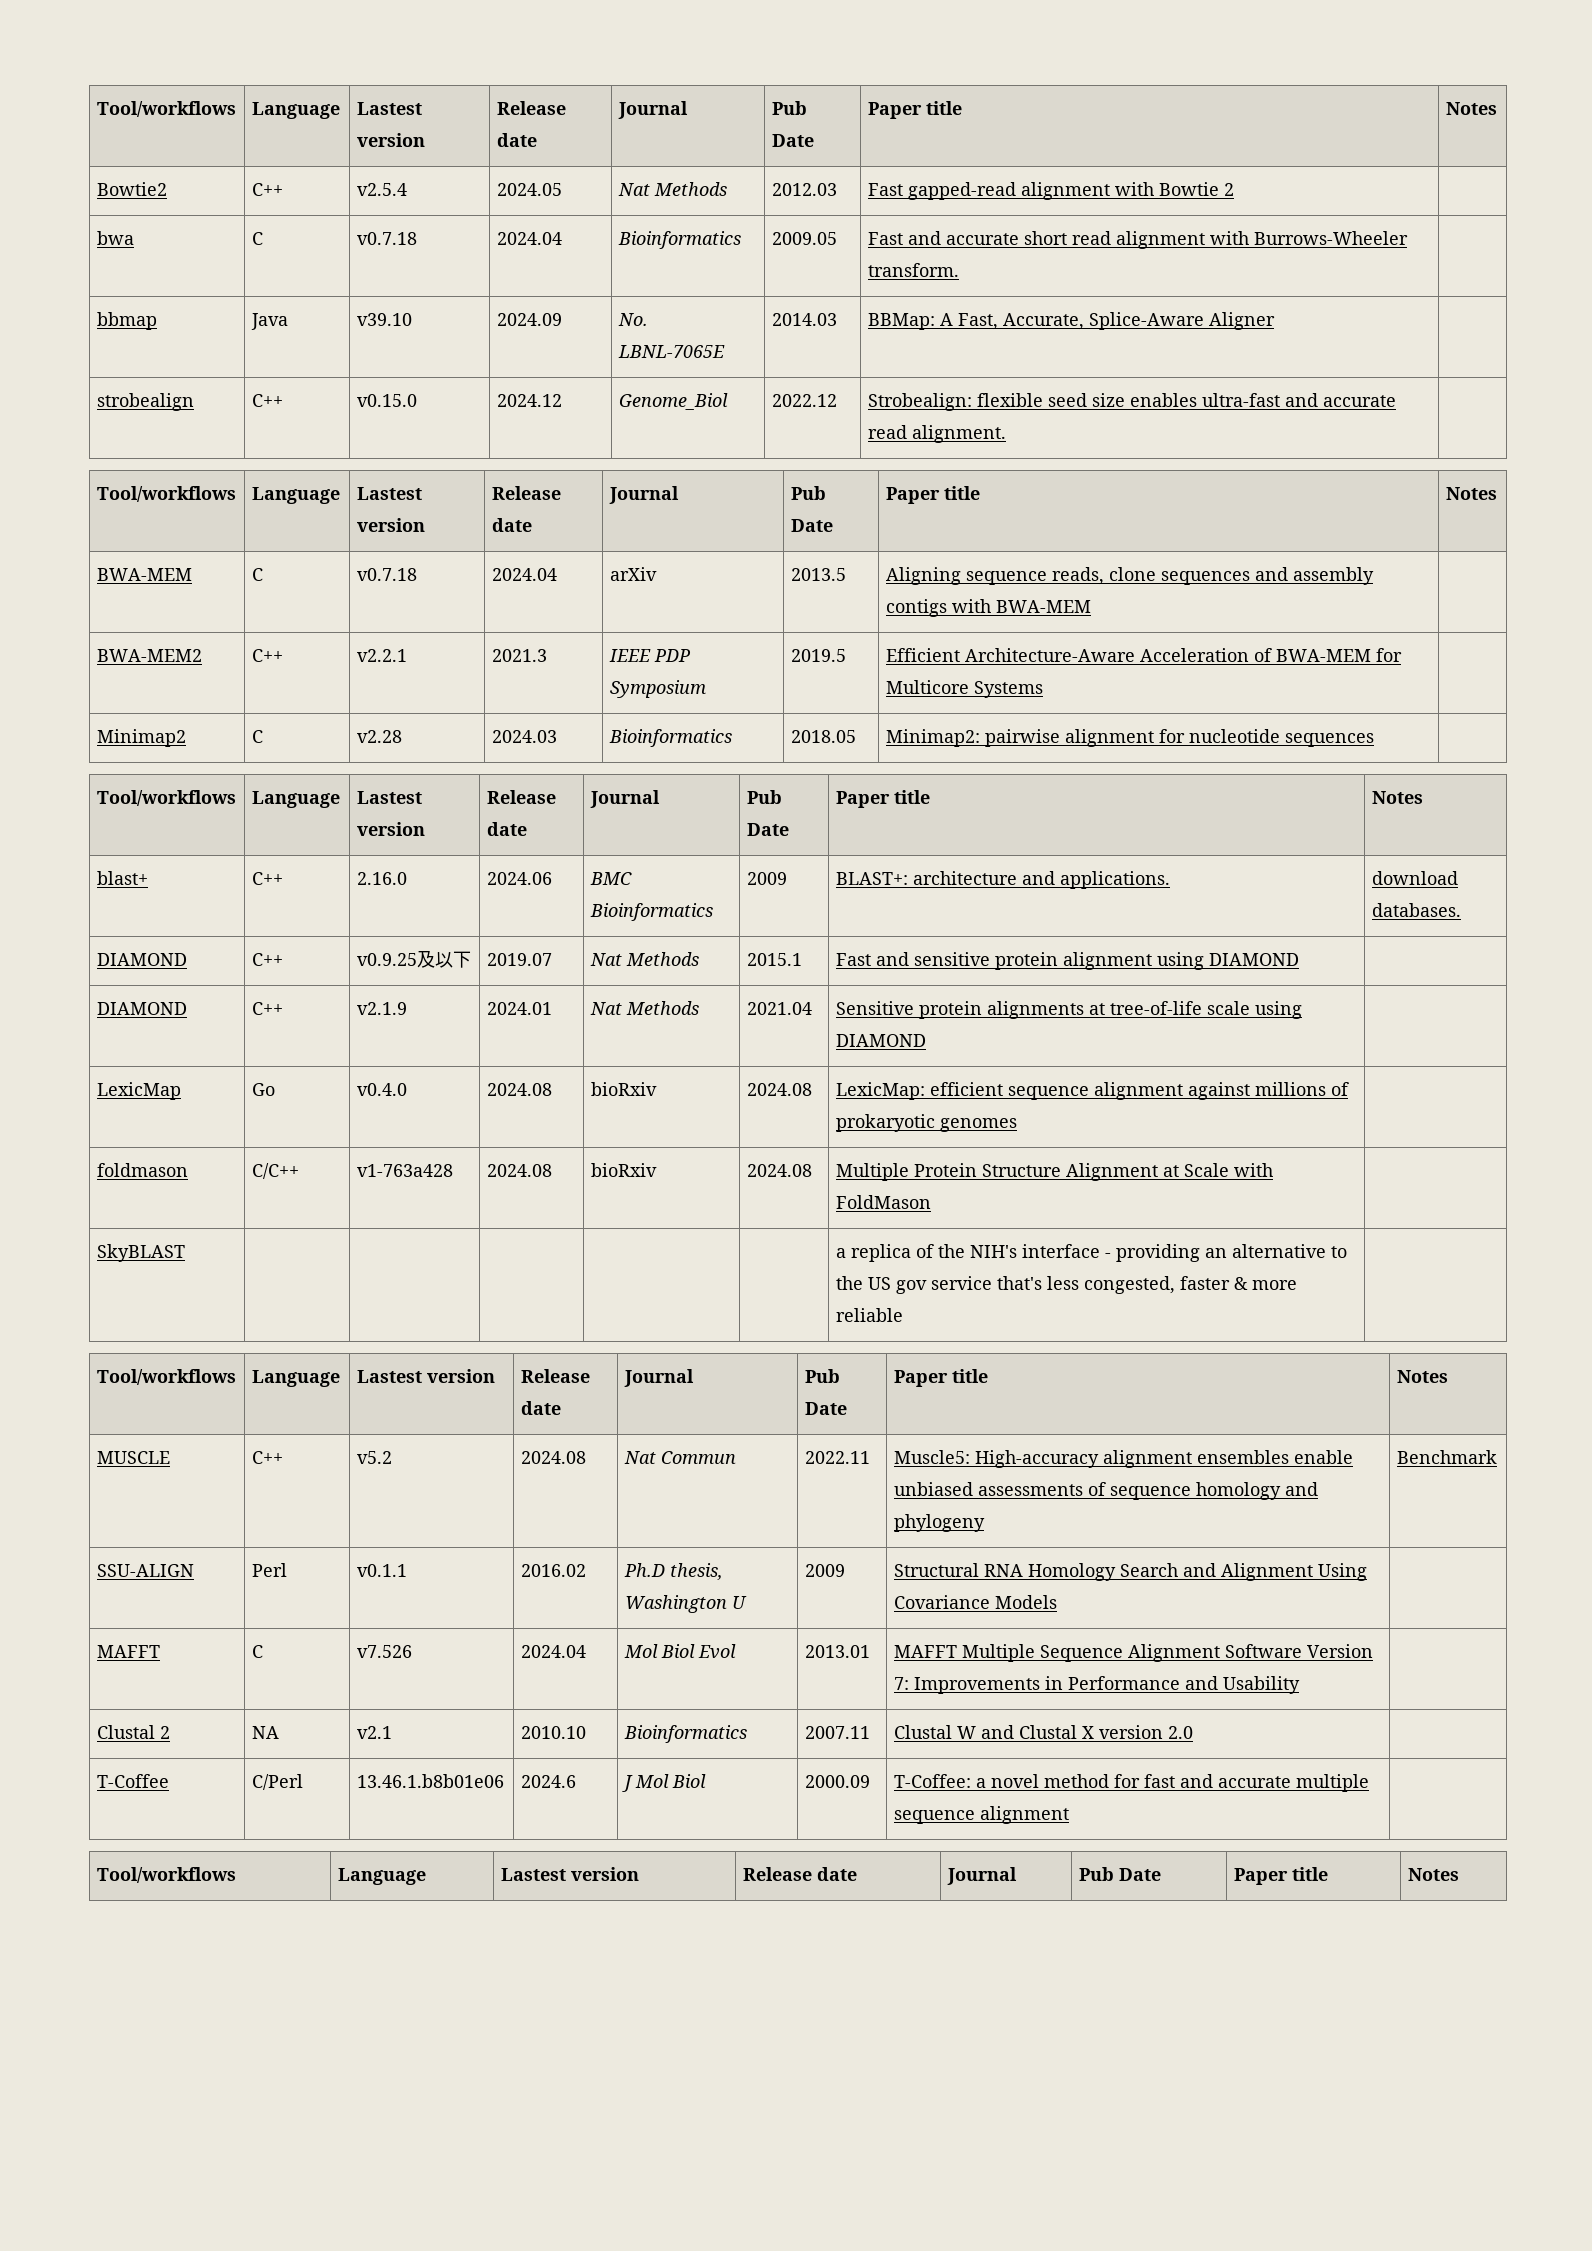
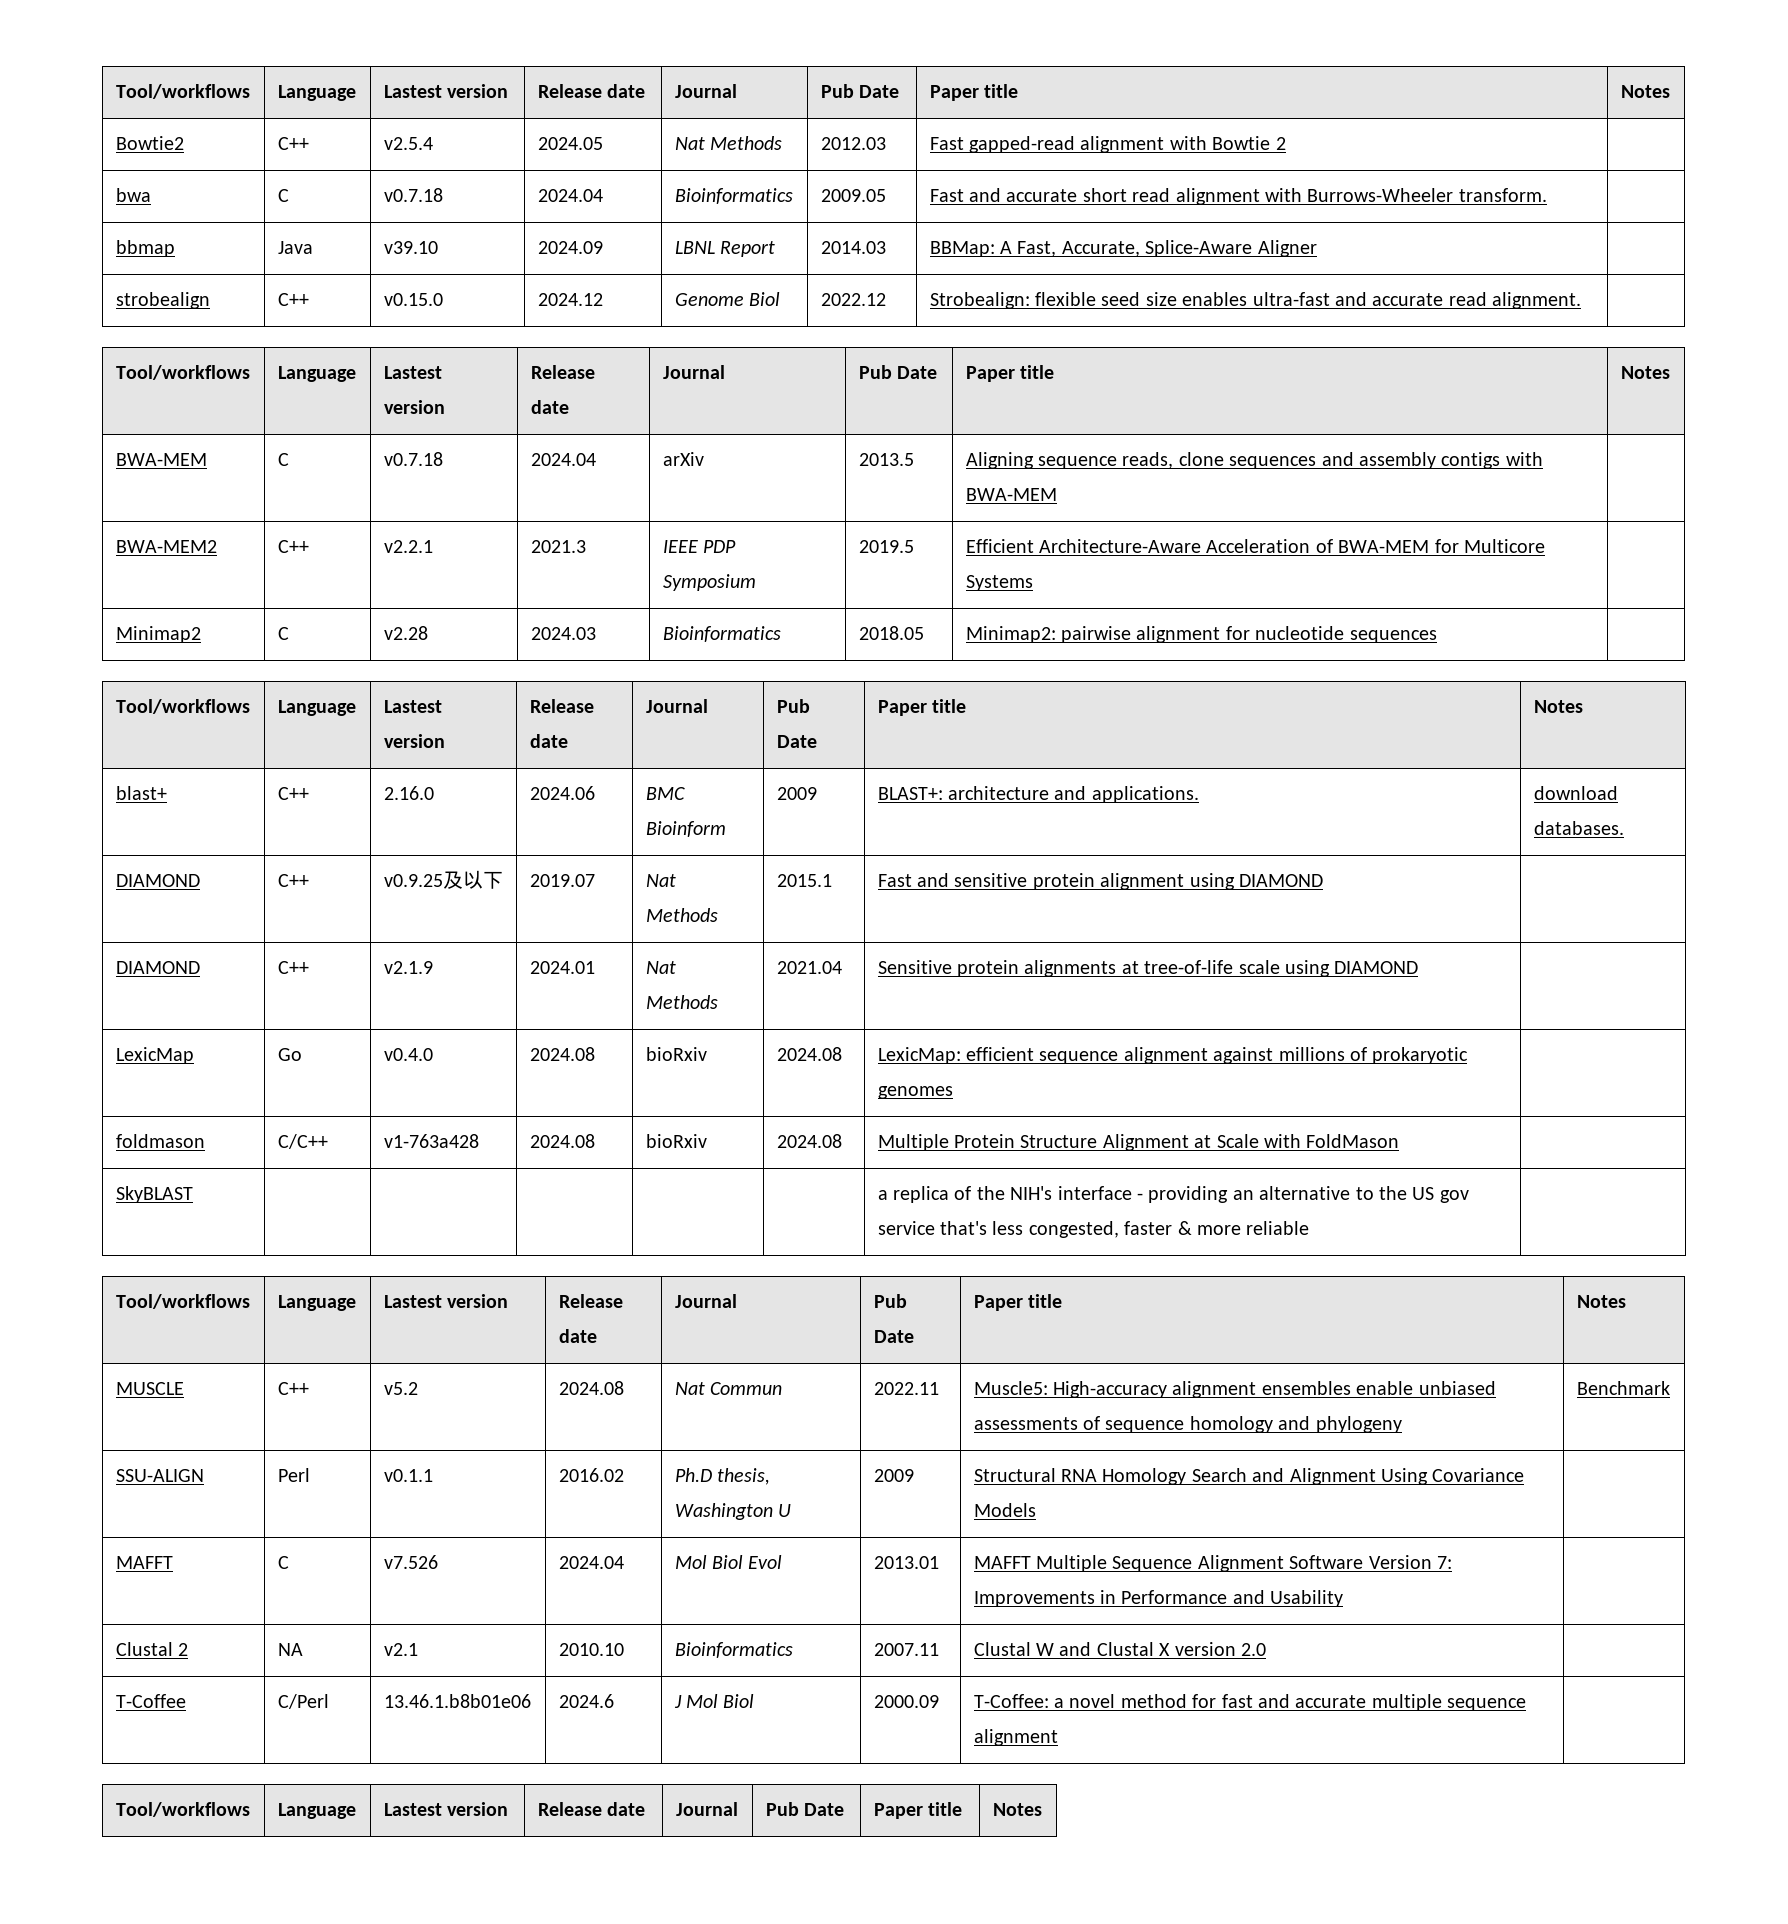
- bbmap | Java | v39.10 | 2024.09 | No. LBNL-7065E | 2014.03 | BBMap: A Fast, Accurate, Splice-Aware Aligner |
+ bbmap | Java | v39.10 | 2024.09 | LBNL Report | 2014.03 | BBMap: A Fast, Accurate, Splice-Aware Aligner |
- strobealign | C++ | v0.15.0 | 2024.12 | Genome_Biol | 2022.12 | Strobealign: flexible seed size enables ultra-fast and accurate read alignment. |
+ strobealign | C++ | v0.15.0 | 2024.12 | Genome Biol | 2022.12 | Strobealign: flexible seed size enables ultra-fast and accurate read alignment. |
- blast+ | C++ | 2.16.0 | 2024.06 | BMC Bioinformatics | 2009 | BLAST+: architecture and applications. | download databases.
+ blast+ | C++ | 2.16.0 | 2024.06 | BMC Bioinform | 2009 | BLAST+: architecture and applications. | download databases.

